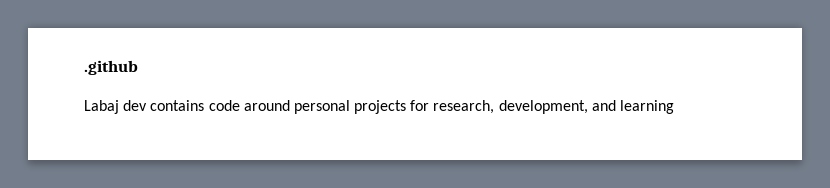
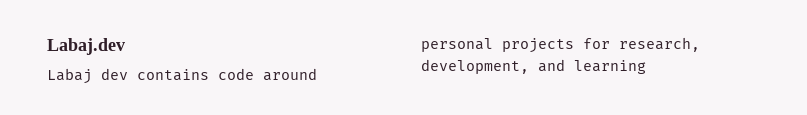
- .github
+ Labaj.dev

